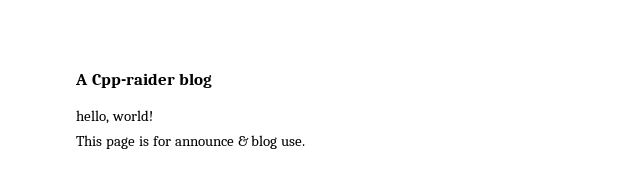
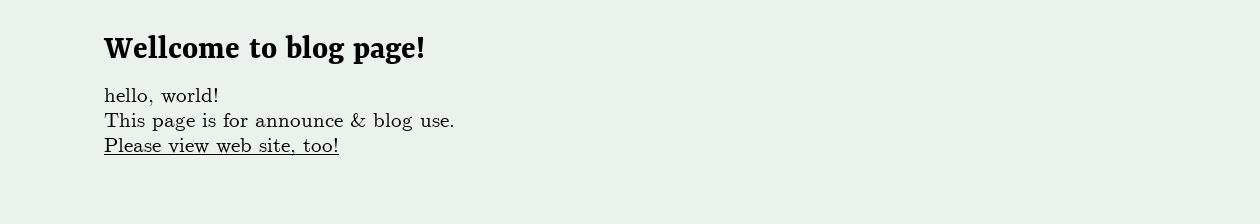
- A Cpp-raider blog
+ Wellcome to blog page!
+ Please view web site, too!

